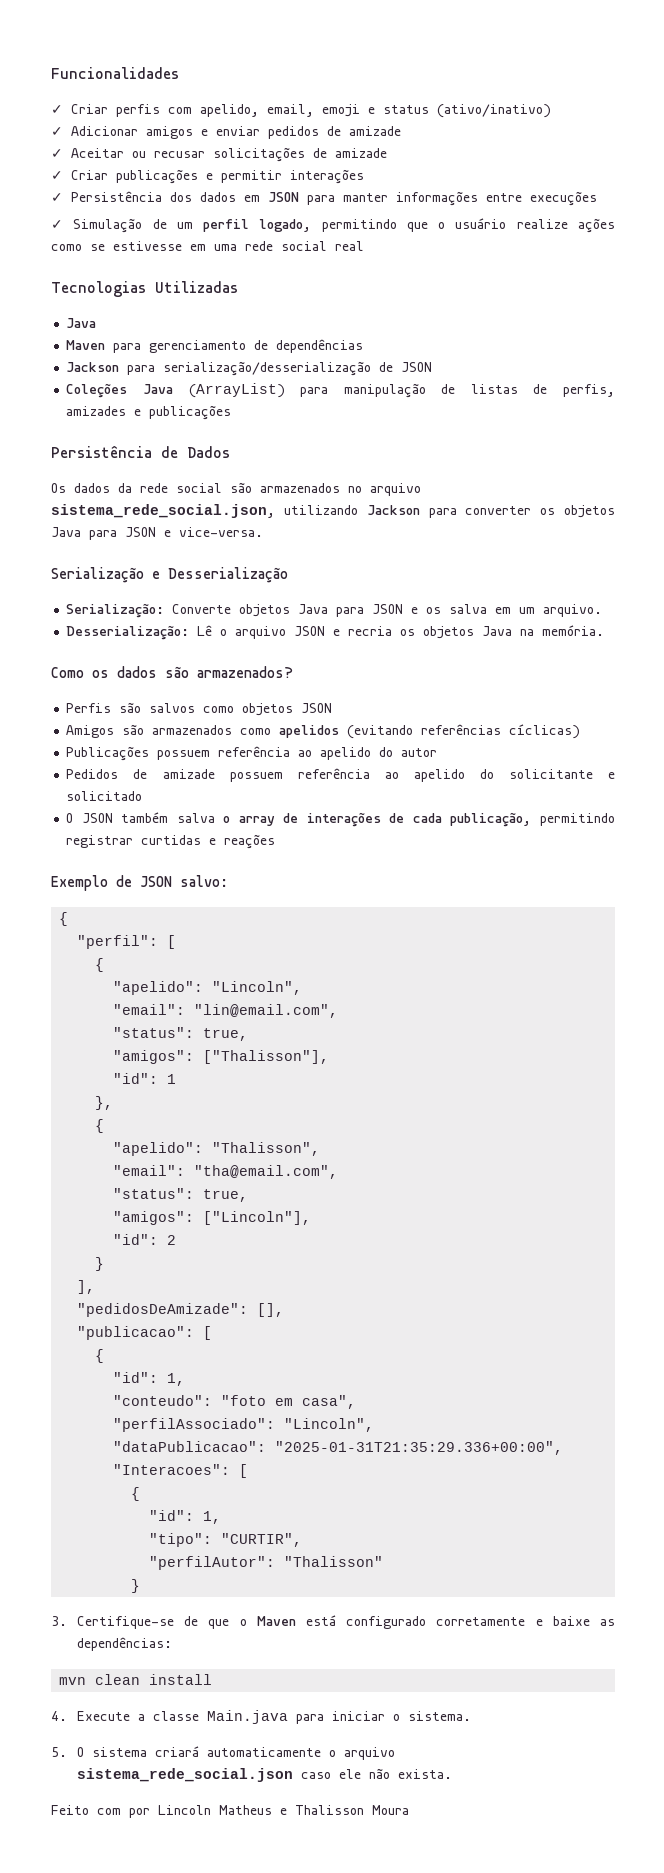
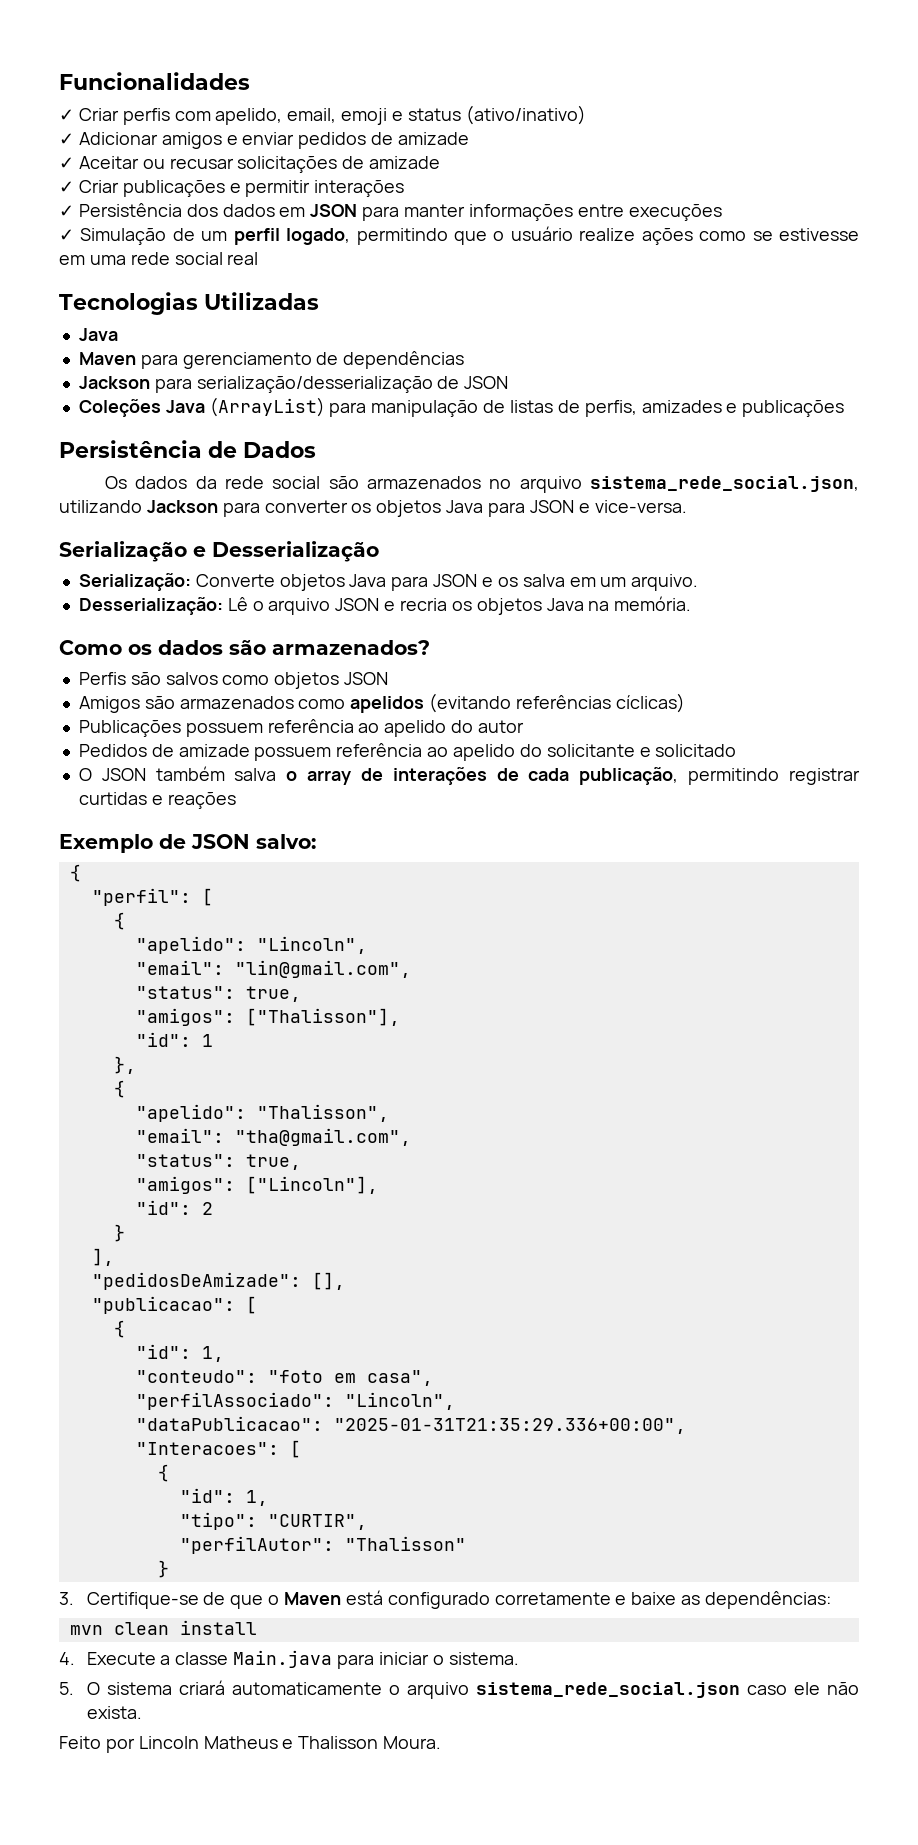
- "email": "lin@email.com",
+ "email": "lin@gmail.com",
- "email": "tha@email.com",
+ "email": "tha@gmail.com",
- Feito com por Lincoln Matheus e Thalisson Moura
+ Feito por Lincoln Matheus e Thalisson Moura.

